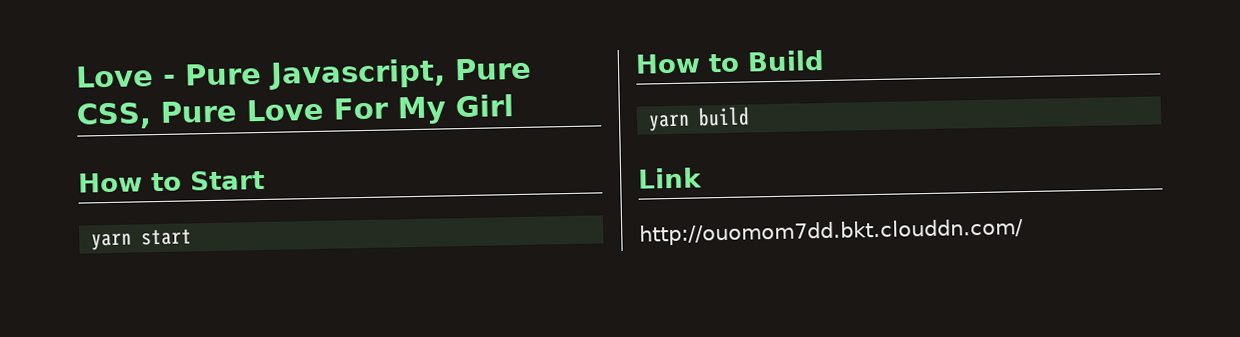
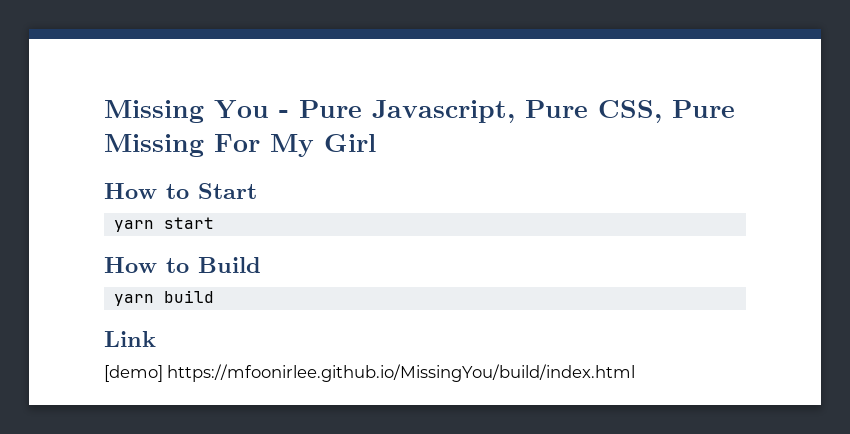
- Love - Pure Javascript, Pure CSS, Pure Love For My Girl
+ Missing You - Pure Javascript, Pure CSS, Pure Missing For My Girl
- http://ouomom7dd.bkt.clouddn.com/
+ [demo] https://mfoonirlee.github.io/MissingYou/build/index.html

